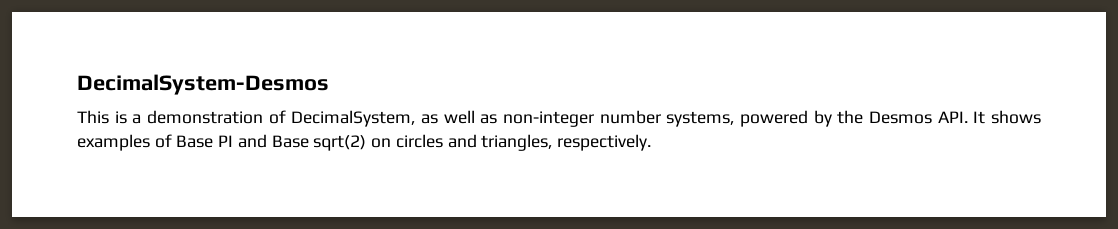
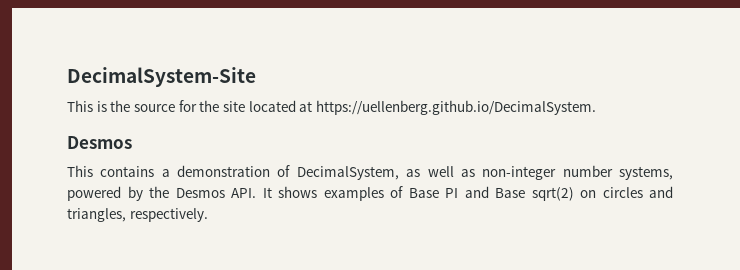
- DecimalSystem-Desmos
+ DecimalSystem-Site
- This is a demonstration of DecimalSystem, as well as non-integer number systems, powered by the Desmos API. It shows examples of Base PI and Base sqrt(2) on circles and triangles, respectively.
+ This is the source for the site located at https://uellenberg.github.io/DecimalSystem.
+ Desmos
+ This contains a demonstration of DecimalSystem, as well as non-integer number systems, powered by the Desmos API. It shows examples of Base PI and Base sqrt(2) on circles and triangles, respectively.

